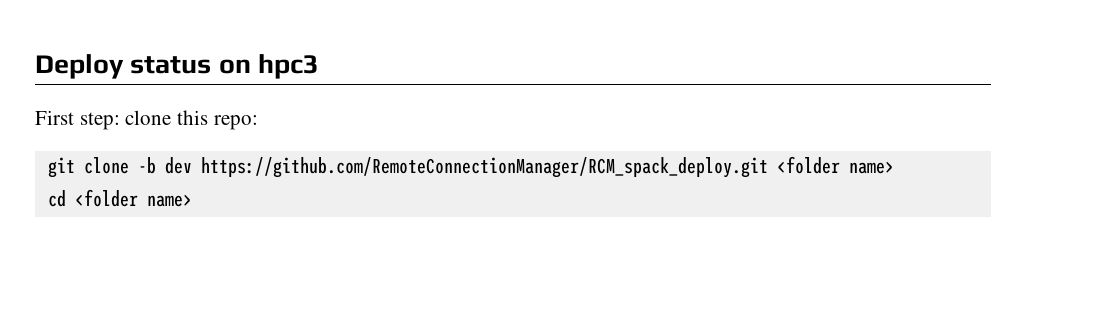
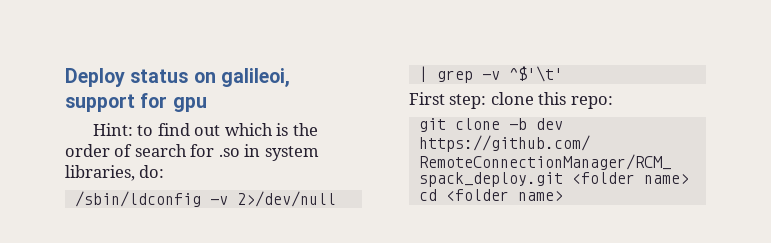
- Deploy status on hpc3
+ Deploy status on galileoi, support for gpu
+ Hint: to find out which is the order of search for .so in system libraries, do:
+ /sbin/ldconfig -v 2>/dev/null | grep -v ^$'\t'

